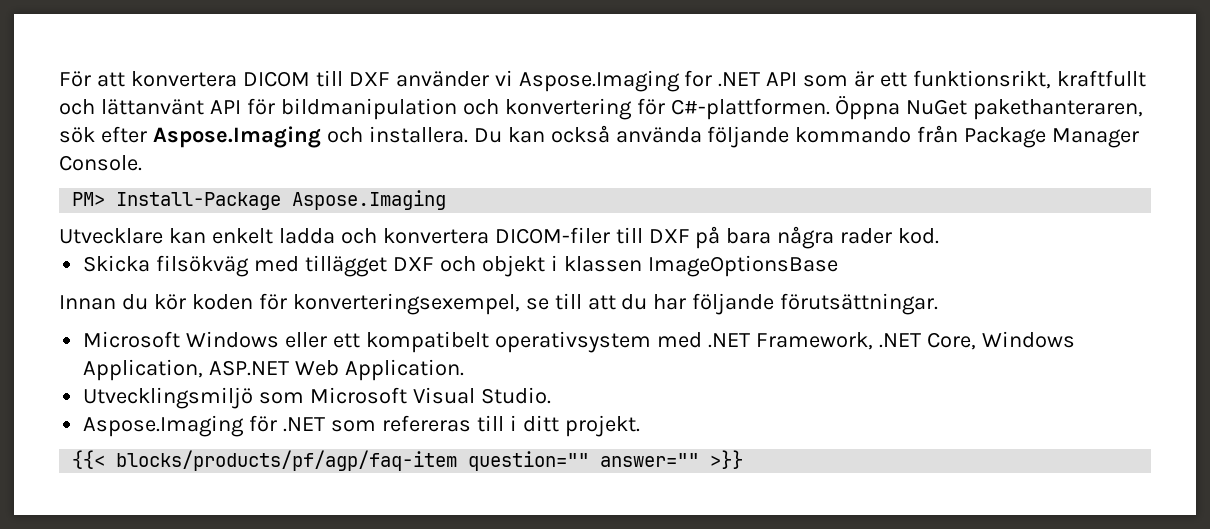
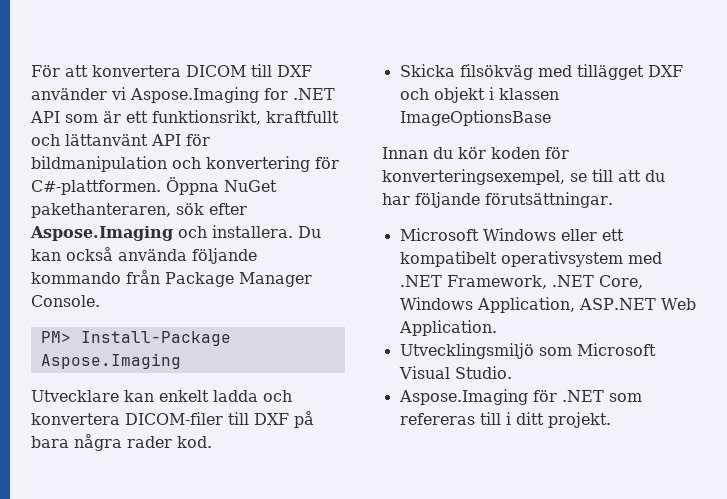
- {{< blocks/products/pf/agp/faq-item question="" answer="" >}}

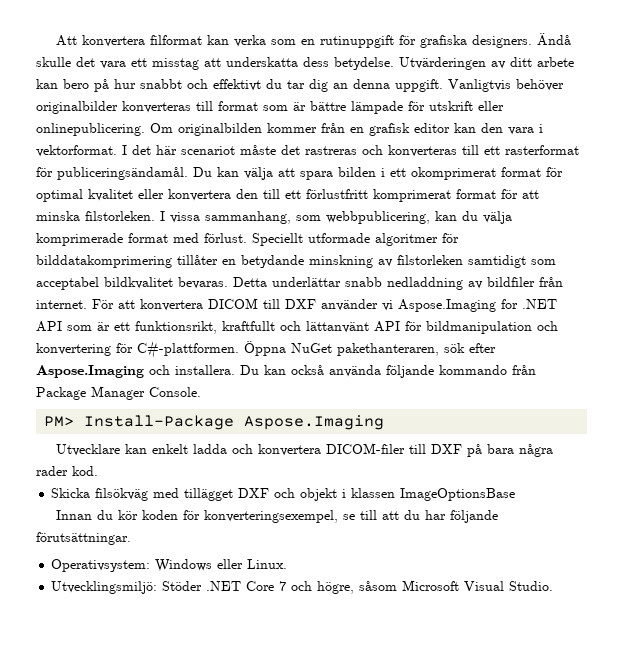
+ Att konvertera filformat kan verka som en rutinuppgift för grafiska designers. Ändå skulle det vara ett misstag att underskatta dess betydelse. Utvärderingen av ditt arbete kan bero på hur snabbt och effektivt du tar dig an denna uppgift. Vanligtvis behöver originalbilder konverteras till format som är bättre lämpade för utskrift eller onlinepublicering. Om originalbilden kommer från en grafisk editor kan den vara i vektorformat. I det här scenariot måste det rastreras och konverteras till ett rasterformat för publiceringsändamål. Du kan välja att spara bilden i ett okomprimerat format för optimal kvalitet eller konvertera den till ett förlustfritt komprimerat format för att minska filstorleken. I vissa sammanhang, som webbpublicering, kan du välja komprimerade format med förlust. Speciellt utformade algoritmer för bilddatakomprimering tillåter en betydande minskning av filstorleken samtidigt som acceptabel bildkvalitet bevaras. Detta underlättar snabb nedladdning av bildfiler från internet.
- Microsoft Windows eller ett kompatibelt operativsystem med .NET Framework, .NET Core, Windows Application, ASP.NET Web Application.
- Utvecklingsmiljö som Microsoft Visual Studio.
- Aspose.Imaging för .NET som refereras till i ditt projekt.
+ Operativsystem: Windows eller Linux.
+ Utvecklingsmiljö: Stöder .NET Core 7 och högre, såsom Microsoft Visual Studio.

